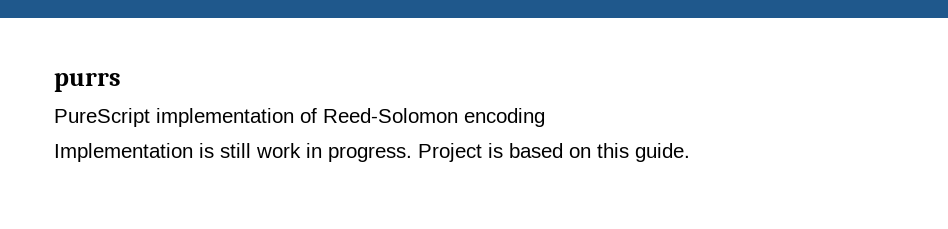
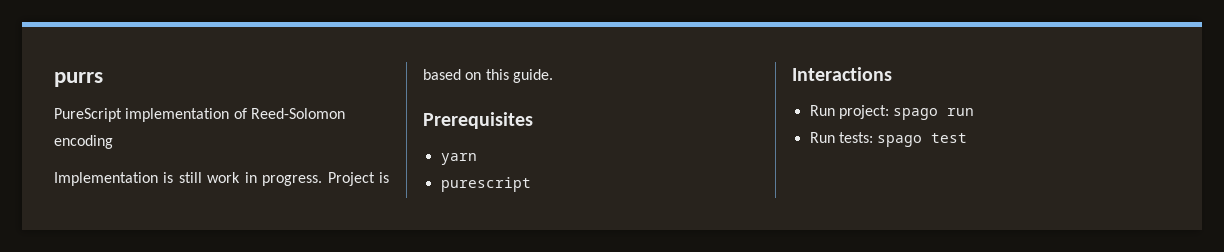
+ Prerequisites
+ yarn
+ purescript
+ Interactions
+ Run project: spago run
+ Run tests: spago test

